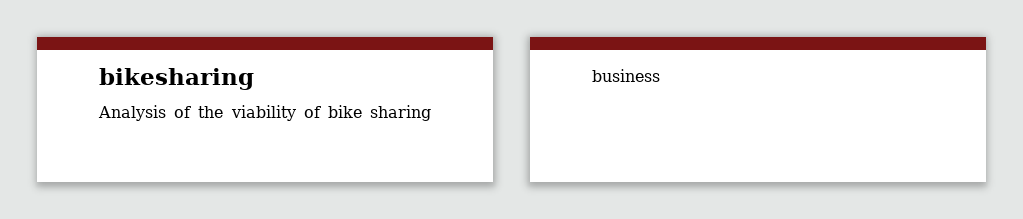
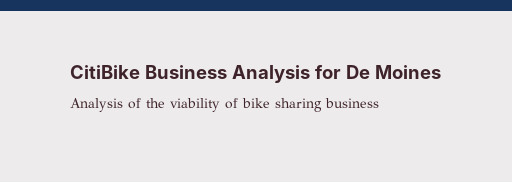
- bikesharing
+ CitiBike Business Analysis for De Moines

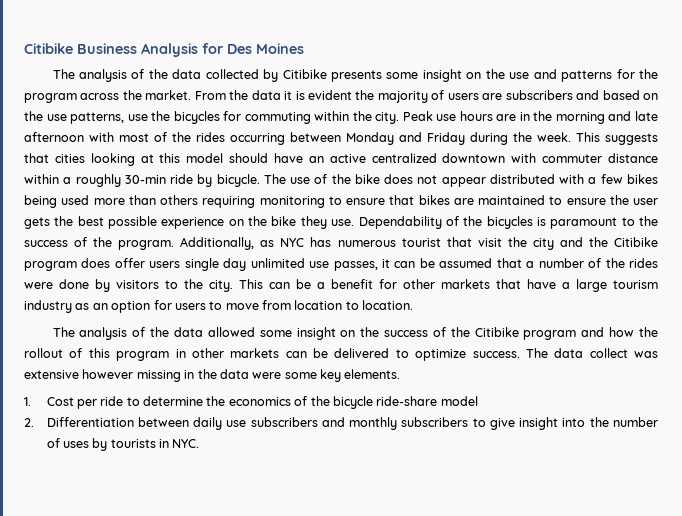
- CitiBike Business Analysis for De Moines
+ Citibike Business Analysis for Des Moines
- Analysis of the viability of bike sharing business
+ The analysis of the data collected by Citibike presents some insight on the use and patterns for the program across the market. From the data it is evident the majority of users are subscribers and based on the use patterns, use the bicycles for commuting within the city. Peak use hours are in the morning and late afternoon with most of the rides occurring between Monday and Friday during the week. This suggests that cities looking at this model should have an active centralized downtown with commuter distance within a roughly 30-min ride by bicycle. The use of the bike does not appear distributed with a few bikes being used more than others requiring monitoring to ensure that bikes are maintained to ensure the user gets the best possible experience on the bike they use. Dependability of the bicycles is paramount to the success of the program. Additionally, as NYC has numerous tourist that visit the city and the Citibike program does offer users single day unlimited use passes, it can be assumed that a number of the rides were done by visitors to the city. This can be a benefit for other markets that have a large tourism industry as an option for users to move from location to location.
+ The analysis of the data allowed some insight on the success of the Citibike program and how the rollout of this program in other markets can be delivered to optimize success. The data collect was extensive however missing in the data were some key elements.
+ 1. Cost per ride to determine the economics of the bicycle ride-share model
+ 2. Differentiation between daily use subscribers and monthly subscribers to give insight into the number of uses by tourists in NYC.

